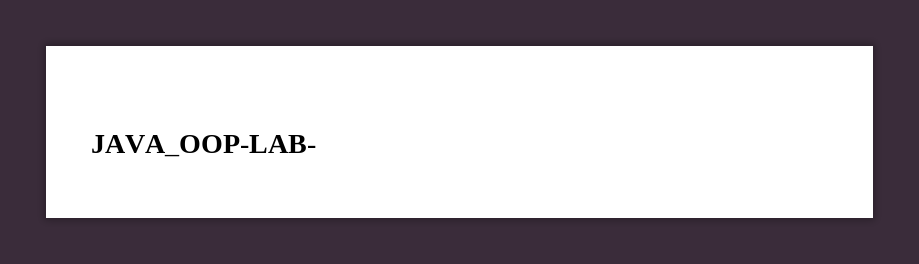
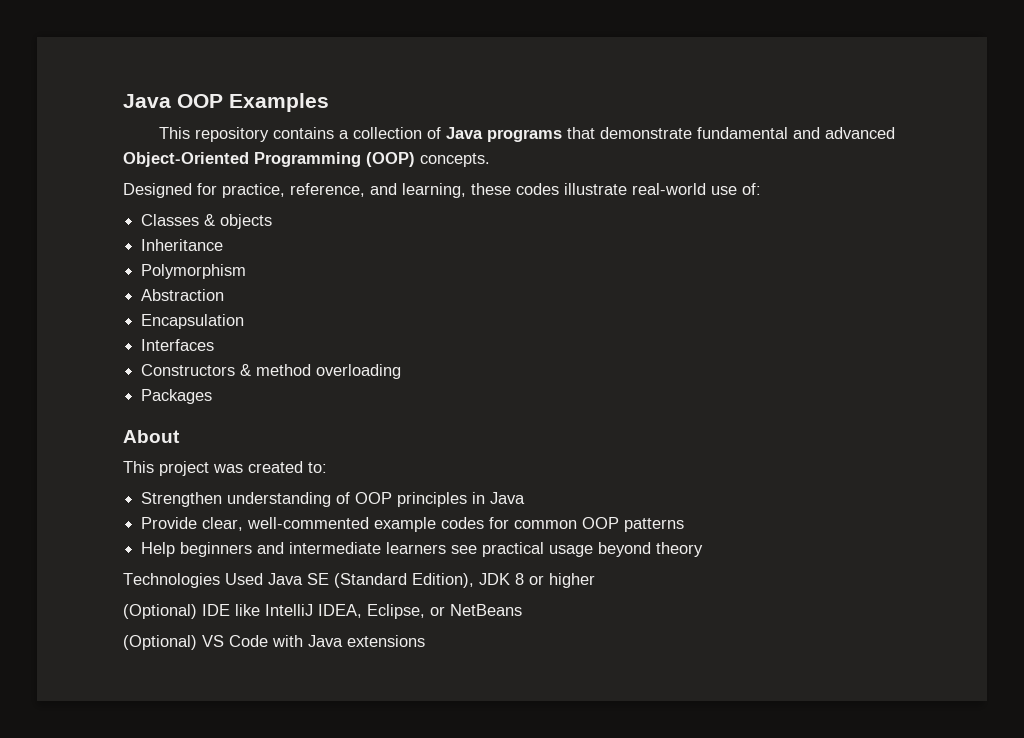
- JAVA_OOP-LAB-
+ Java OOP Examples
+ This repository contains a collection of Java programs that demonstrate fundamental and advanced Object-Oriented Programming (OOP) concepts.
+ Designed for practice, reference, and learning, these codes illustrate real-world use of:
+ Classes & objects
+ Inheritance
+ Polymorphism
+ Abstraction
+ Encapsulation
+ Interfaces
+ Constructors & method overloading
+ Packages
+ About
+ This project was created to:
+ Strengthen understanding of OOP principles in Java
+ Provide clear, well-commented example codes for common OOP patterns
+ Help beginners and intermediate learners see practical usage beyond theory
+ Technologies Used Java SE (Standard Edition), JDK 8 or higher
+ (Optional) IDE like IntelliJ IDEA, Eclipse, or NetBeans
+ (Optional) VS Code with Java extensions

